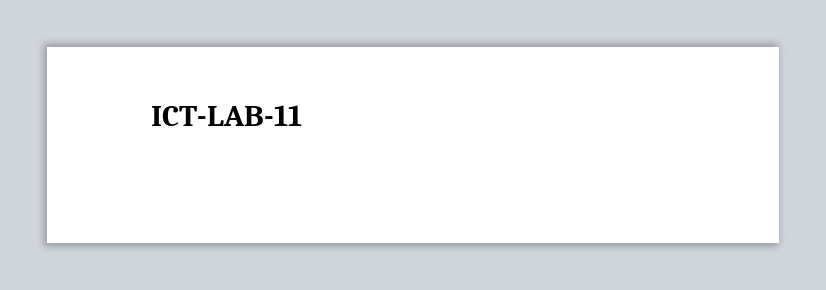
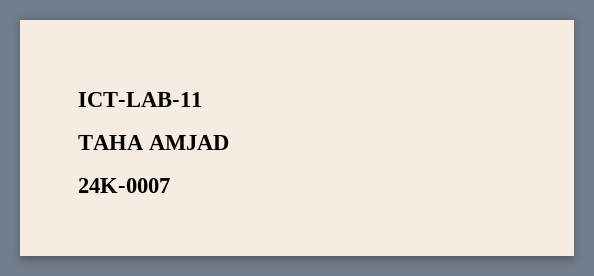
+ TAHA AMJAD
+ 24K-0007

